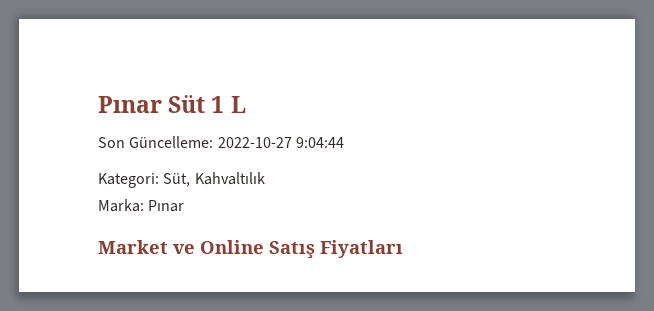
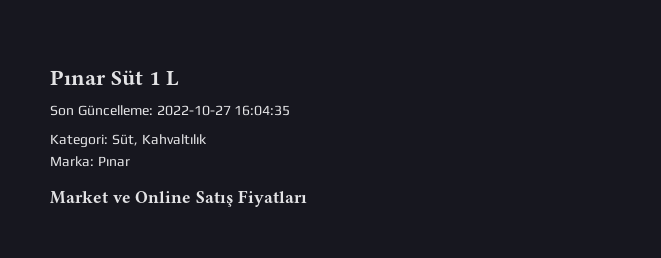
- Son Güncelleme: 2022-10-27 9:04:44
+ Son Güncelleme: 2022-10-27 16:04:35

